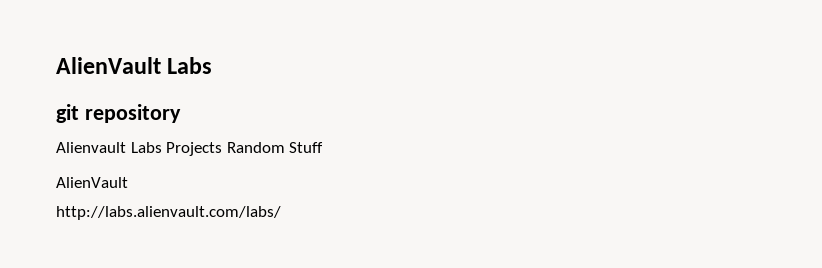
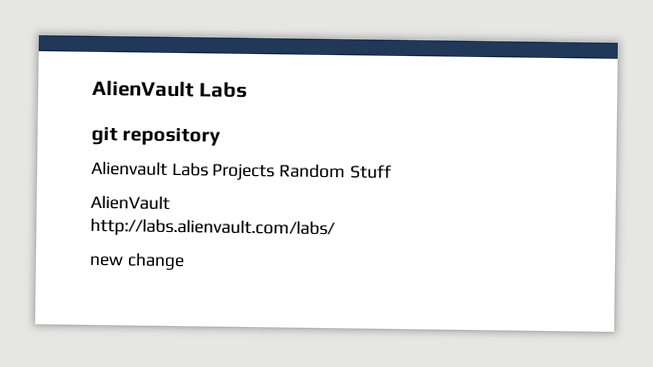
+ new change

